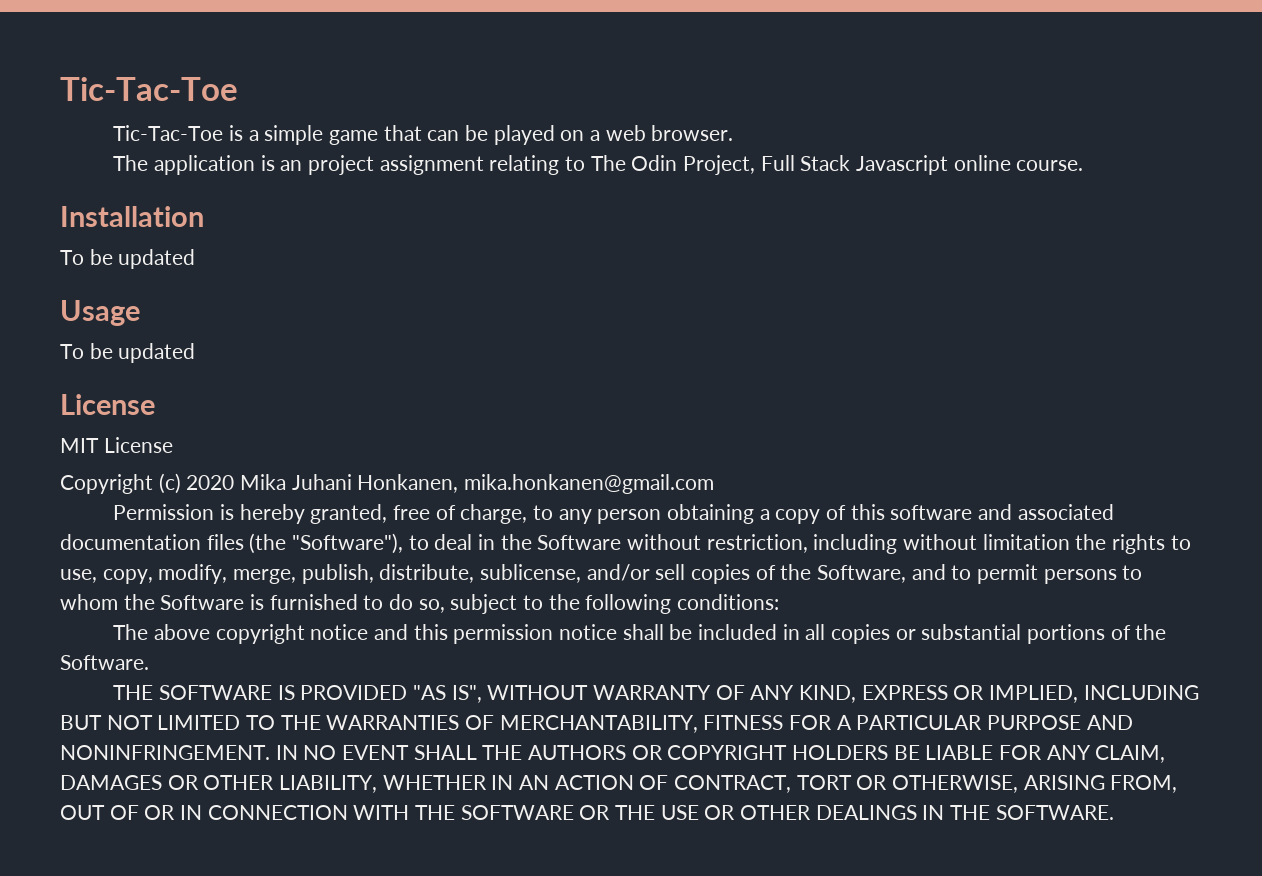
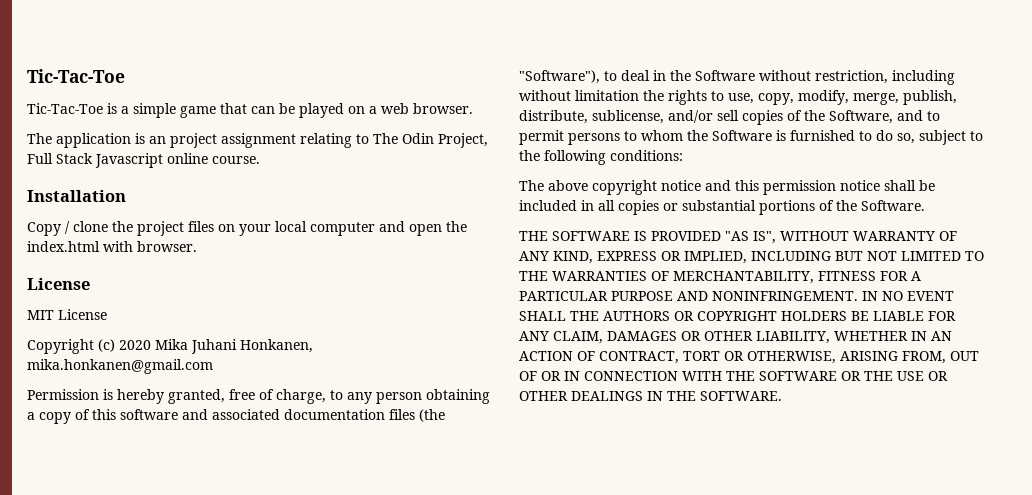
  Installation
- To be updated
- Usage
- To be updated
+ Copy / clone the project files on your local computer and open the index.html with browser.

